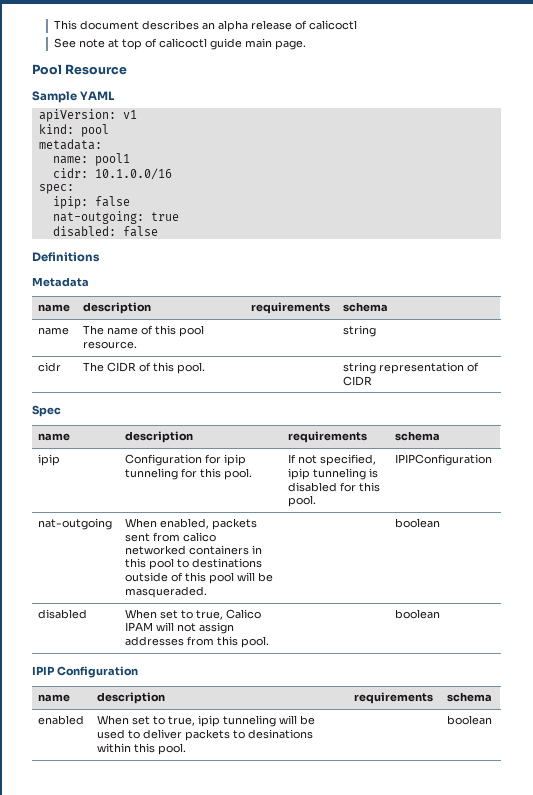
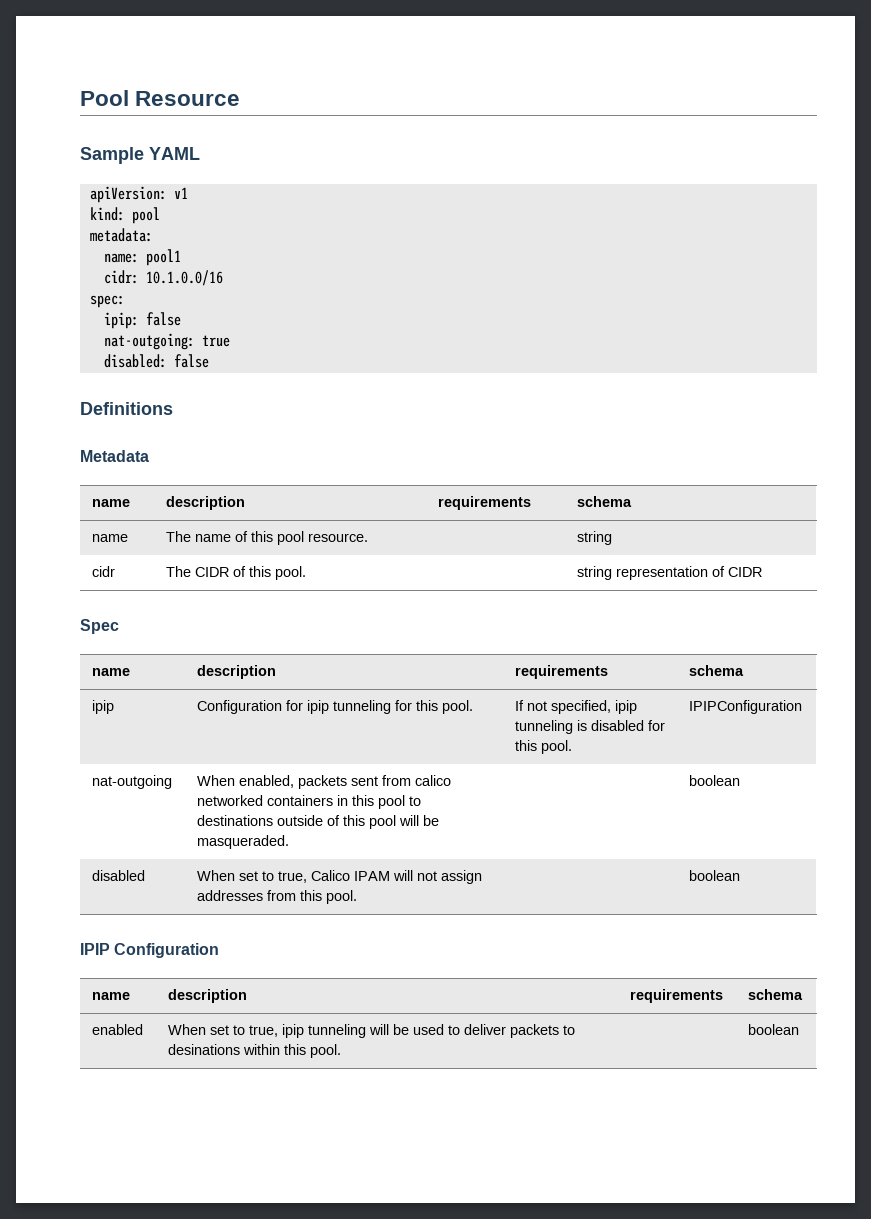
- This document describes an alpha release of calicoctl
- See note at top of calicoctl guide main page.

